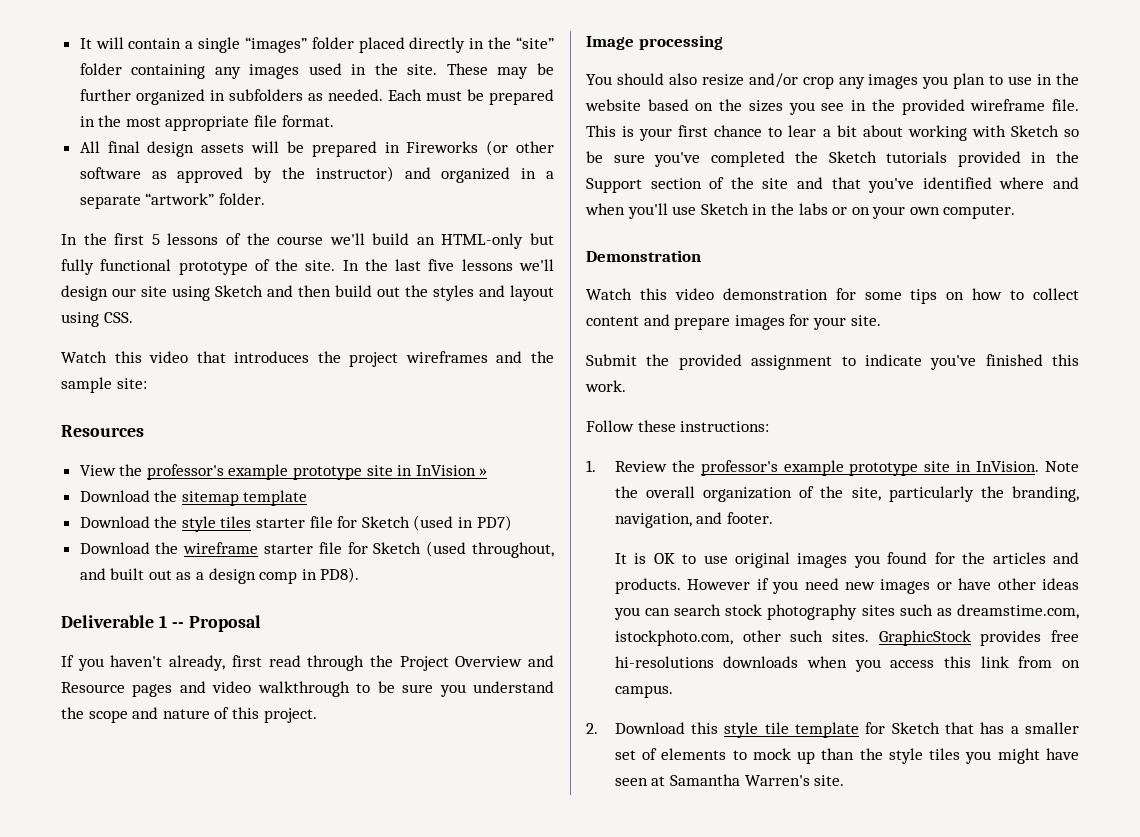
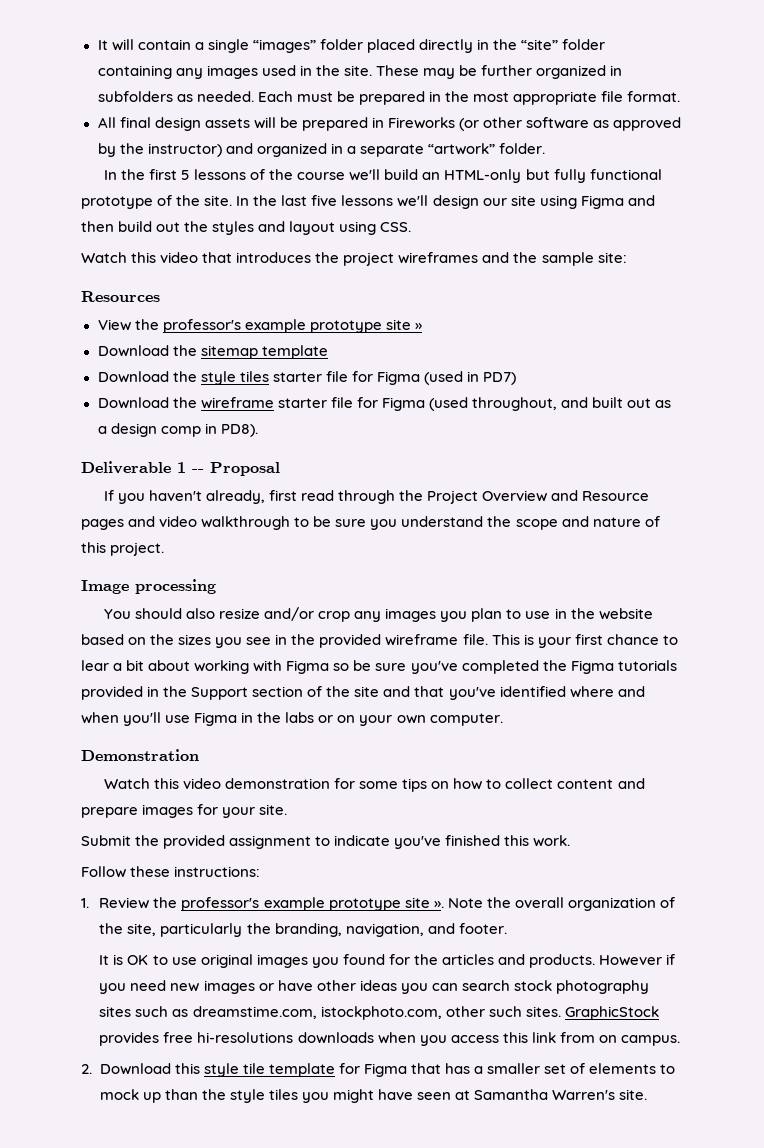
- In the last five lessons we'll design our site using Sketch and then build out the styles and layout using CSS.
+ In the last five lessons we'll design our site using Figma and then build out the styles and layout using CSS.
- View the professor's example prototype site in InVision »
+ View the professor's example prototype site »
- Download the style tiles starter file for Sketch (used in PD7)
+ Download the style tiles starter file for Figma (used in PD7)
- Download the wireframe starter file for Sketch (used throughout, and built out as a design comp in PD8).
+ Download the wireframe starter file for Figma (used throughout, and built out as a design comp in PD8).
- This is your first chance to lear a bit about working with Sketch so be sure you've completed the Sketch tutorials provided in the Support section of the site and that you've identified where and when you'll use Sketch in the labs or on your own computer.
+ This is your first chance to lear a bit about working with Figma so be sure you've completed the Figma tutorials provided in the Support section of the site and that you've identified where and when you'll use Figma in the labs or on your own computer.
- 1. Review the professor's example prototype site in InVision.
+ 1. Review the professor's example prototype site ».
- 2. Download this style tile template for Sketch that has a smaller set of elements to mock up than the style tiles you might have seen at Samantha Warren's site.
+ 2. Download this style tile template for Figma that has a smaller set of elements to mock up than the style tiles you might have seen at Samantha Warren's site.

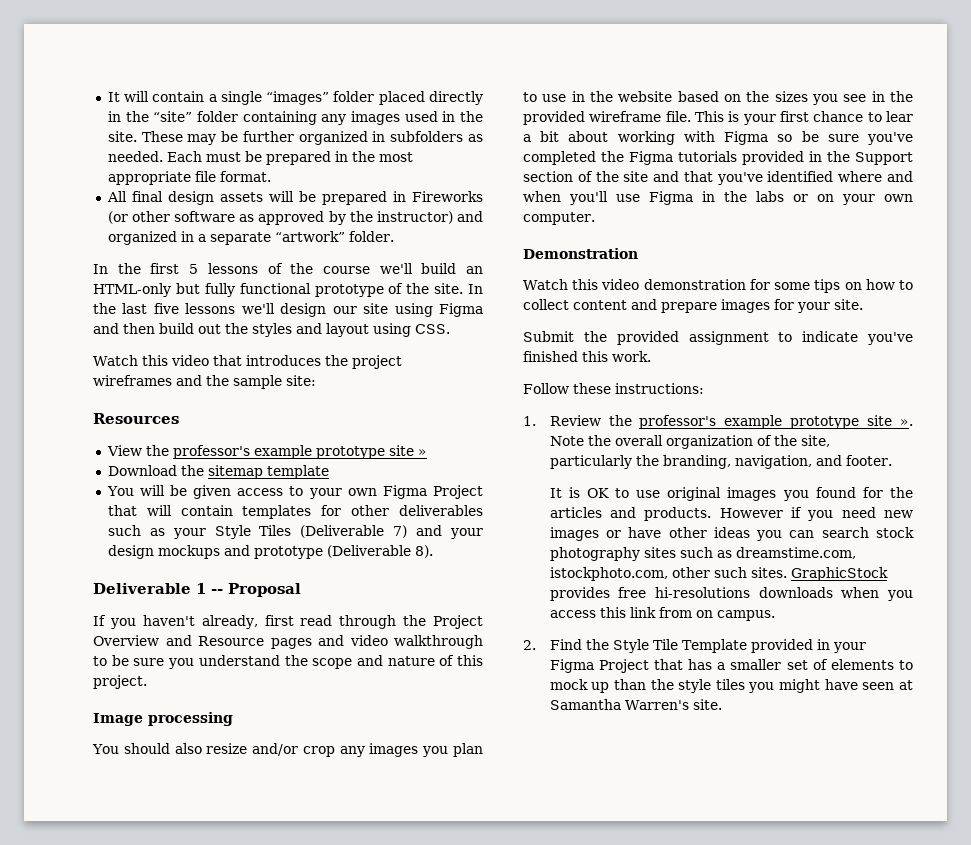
- Download the style tiles starter file for Figma (used in PD7)
- Download the wireframe starter file for Figma (used throughout, and built out as a design comp in PD8).
+ You will be given access to your own Figma Project that will contain templates for other deliverables such as your Style Tiles (Deliverable 7) and your design mockups and prototype (Deliverable 8).
- 2. Download this style tile template for Figma that has a smaller set of elements to mock up than the style tiles you might have seen at Samantha Warren's site.
+ 2. Find the Style Tile Template provided in your Figma Project that has a smaller set of elements to mock up than the style tiles you might have seen at Samantha Warren's site.

